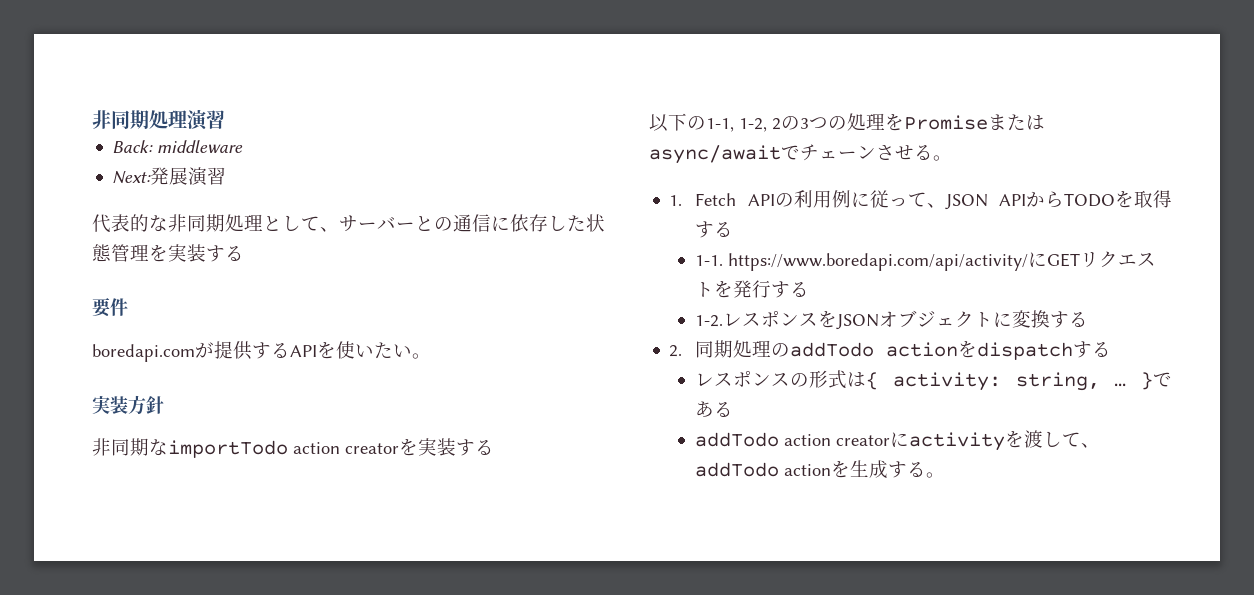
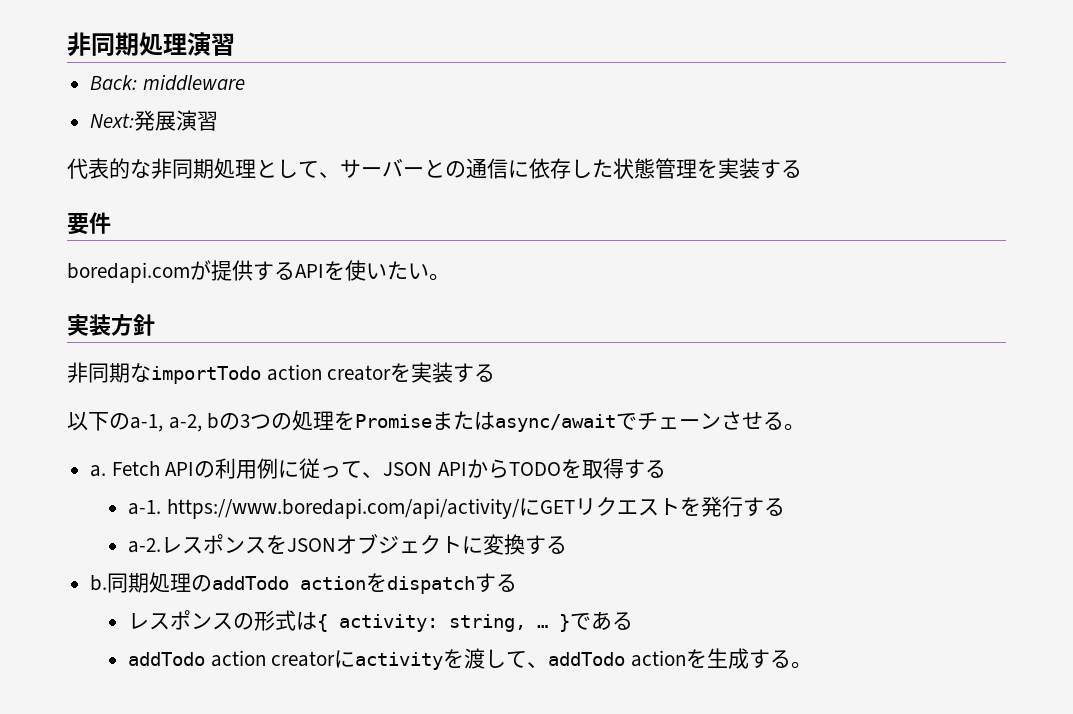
- 以下の1-1, 1-2, 2の3つの処理をPromiseまたはasync/awaitでチェーンさせる。
+ 以下のa-1, a-2, bの3つの処理をPromiseまたはasync/awaitでチェーンさせる。
- 1. Fetch APIの利用例に従って、JSON APIからTODOを取得する
+ a. Fetch APIの利用例に従って、JSON APIからTODOを取得する
- 1-1. https://www.boredapi.com/api/activity/にGETリクエストを発行する
+ a-1. https://www.boredapi.com/api/activity/にGETリクエストを発行する
- 1-2.
+ a-2.
- 2.同期処理のaddTodo actionをdispatchする
+ b.同期処理のaddTodo actionをdispatchする

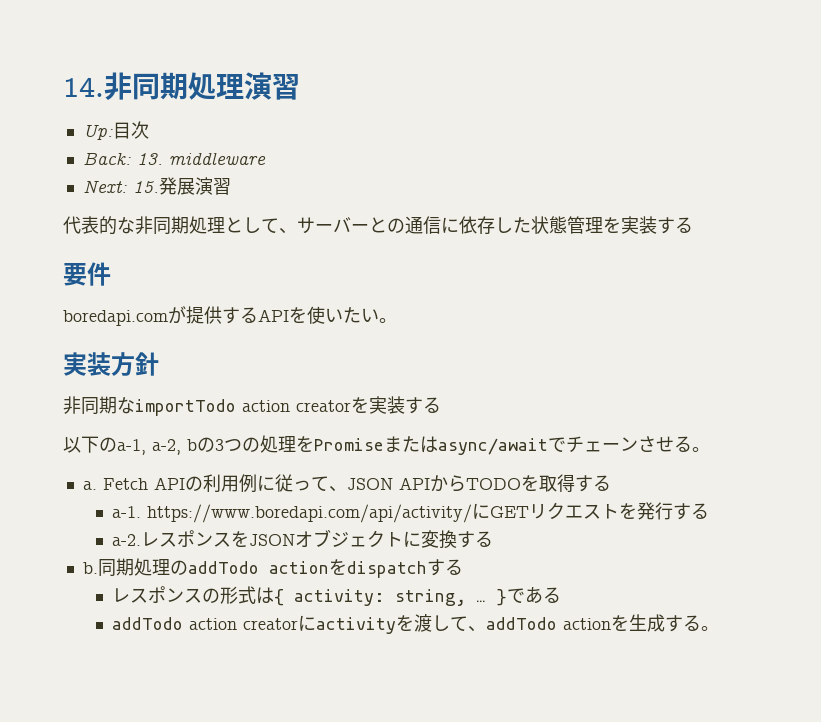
- 非同期処理演習
+ 14.非同期処理演習
+ Up:目次
- Back: middleware
+ Back: 13. middleware
- Next:発展演習
+ Next: 15.発展演習

